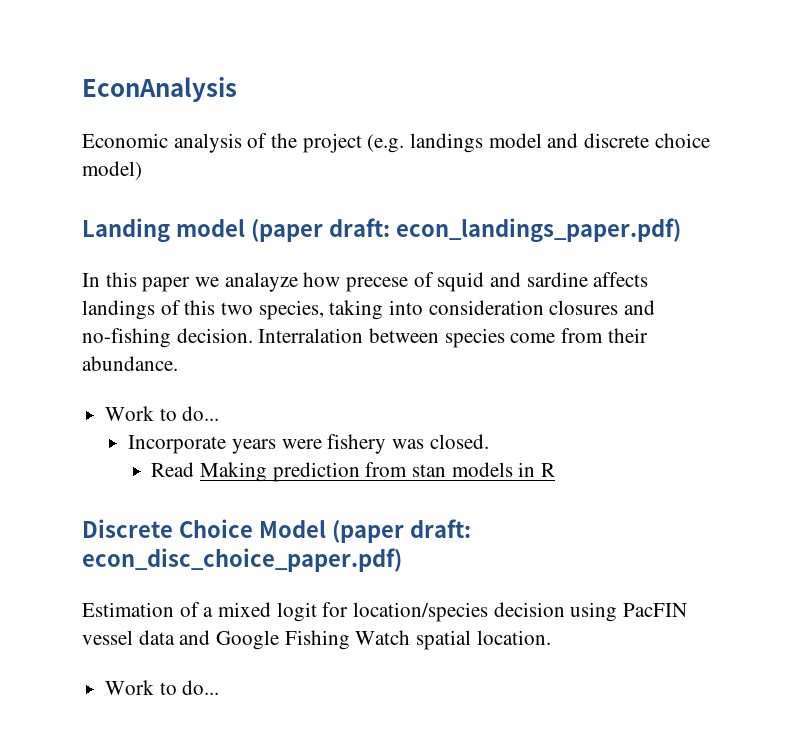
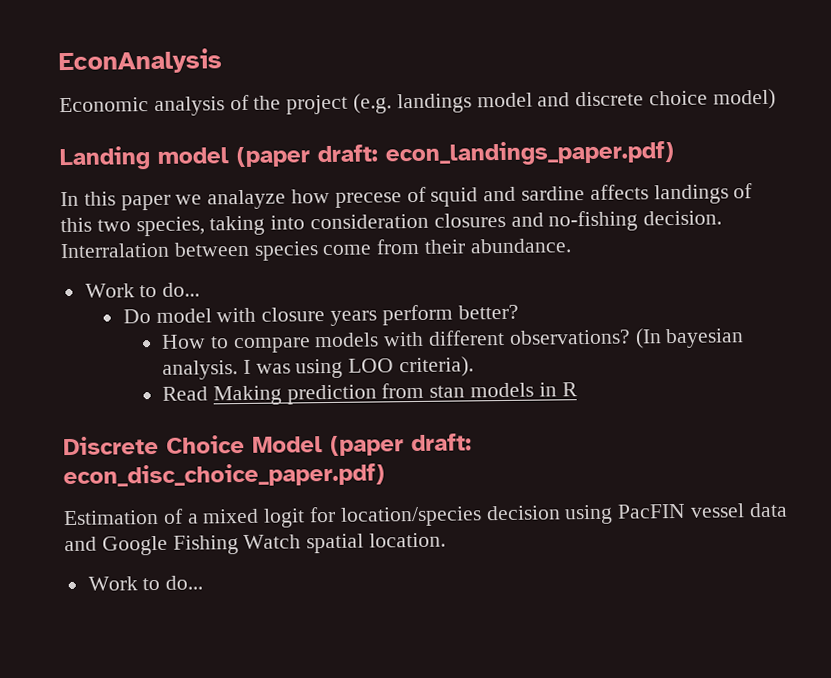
- Incorporate years were fishery was closed.
+ Do model with closure years perform better?
+ How to compare models with different observations? (In bayesian analysis. I was using LOO criteria).

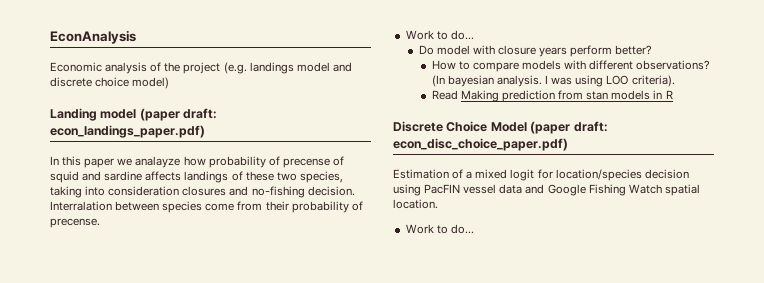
- In this paper we analayze how precese of squid and sardine affects landings of this two species, taking into consideration closures and no-fishing decision.
+ In this paper we analayze how probability of precense of squid and sardine affects landings of these two species, taking into consideration closures and no-fishing decision.
- Interralation between species come from their abundance.
+ Interralation between species come from their probability of precense.

